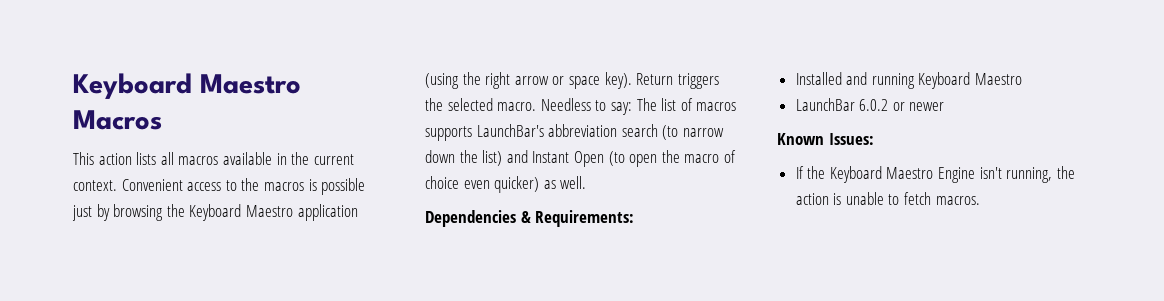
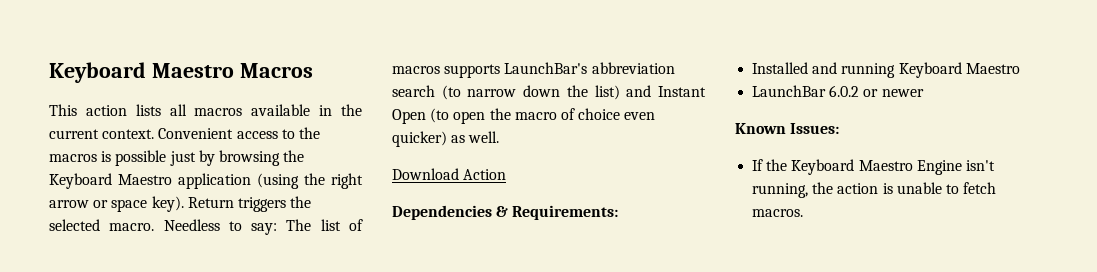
+ Download Action

